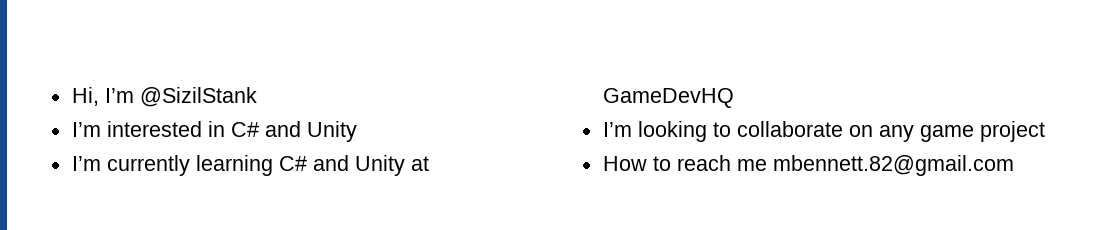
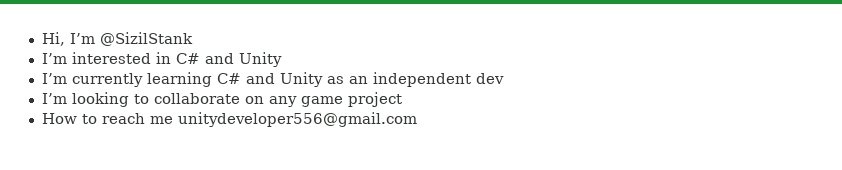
- I’m currently learning C# and Unity at GameDevHQ
+ I’m currently learning C# and Unity as an independent dev
- How to reach me mbennett.82@gmail.com
+ How to reach me unitydeveloper556@gmail.com

